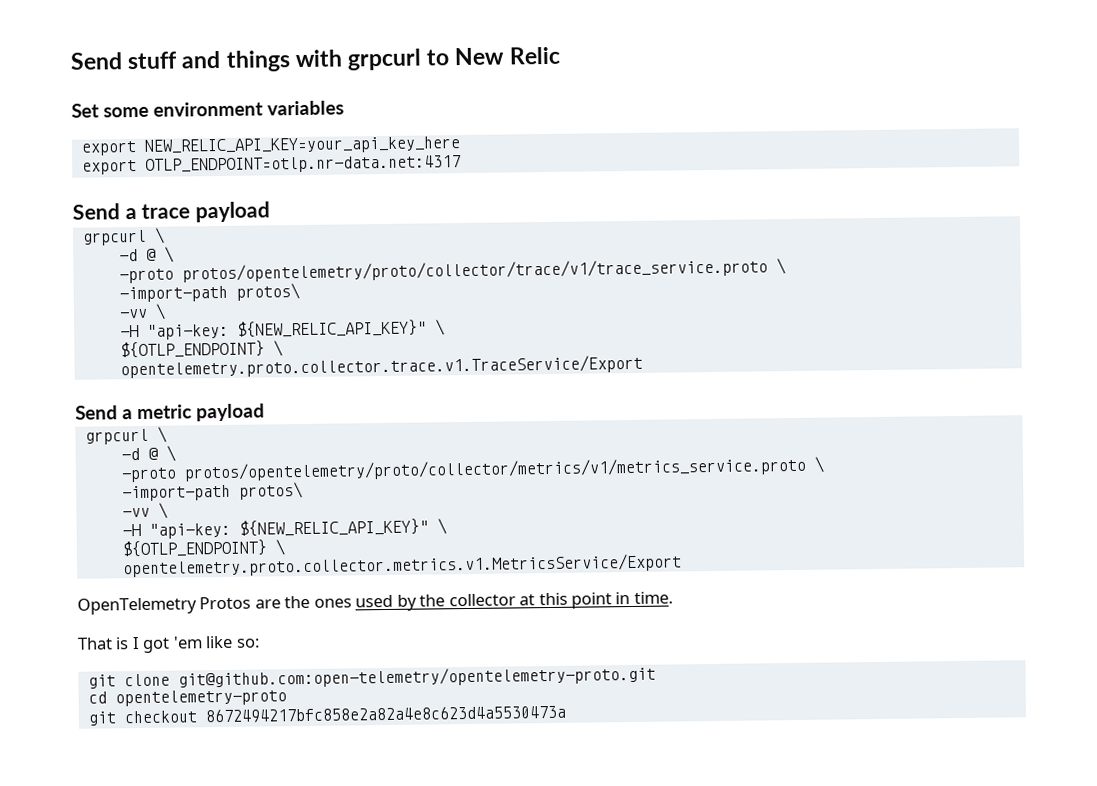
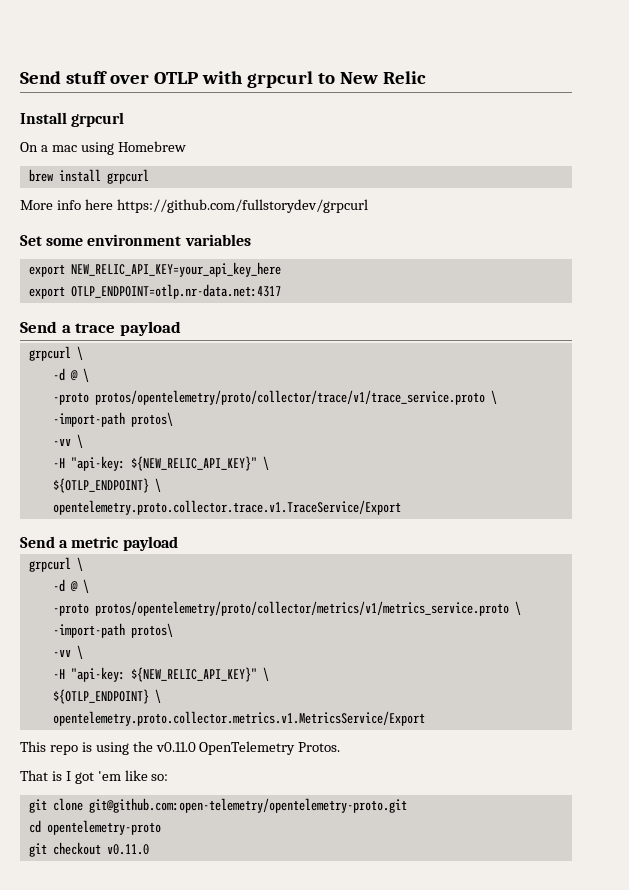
- Send stuff and things with grpcurl to New Relic
+ Send stuff over OTLP with grpcurl to New Relic
+ Install grpcurl
+ On a mac using Homebrew
+ brew install grpcurl
+ More info here https://github.com/fullstorydev/grpcurl
- OpenTelemetry Protos are the ones used by the collector at this point in time.
+ This repo is using the v0.11.0 OpenTelemetry Protos.
- git checkout 8672494217bfc858e2a82a4e8c623d4a5530473a
+ git checkout v0.11.0

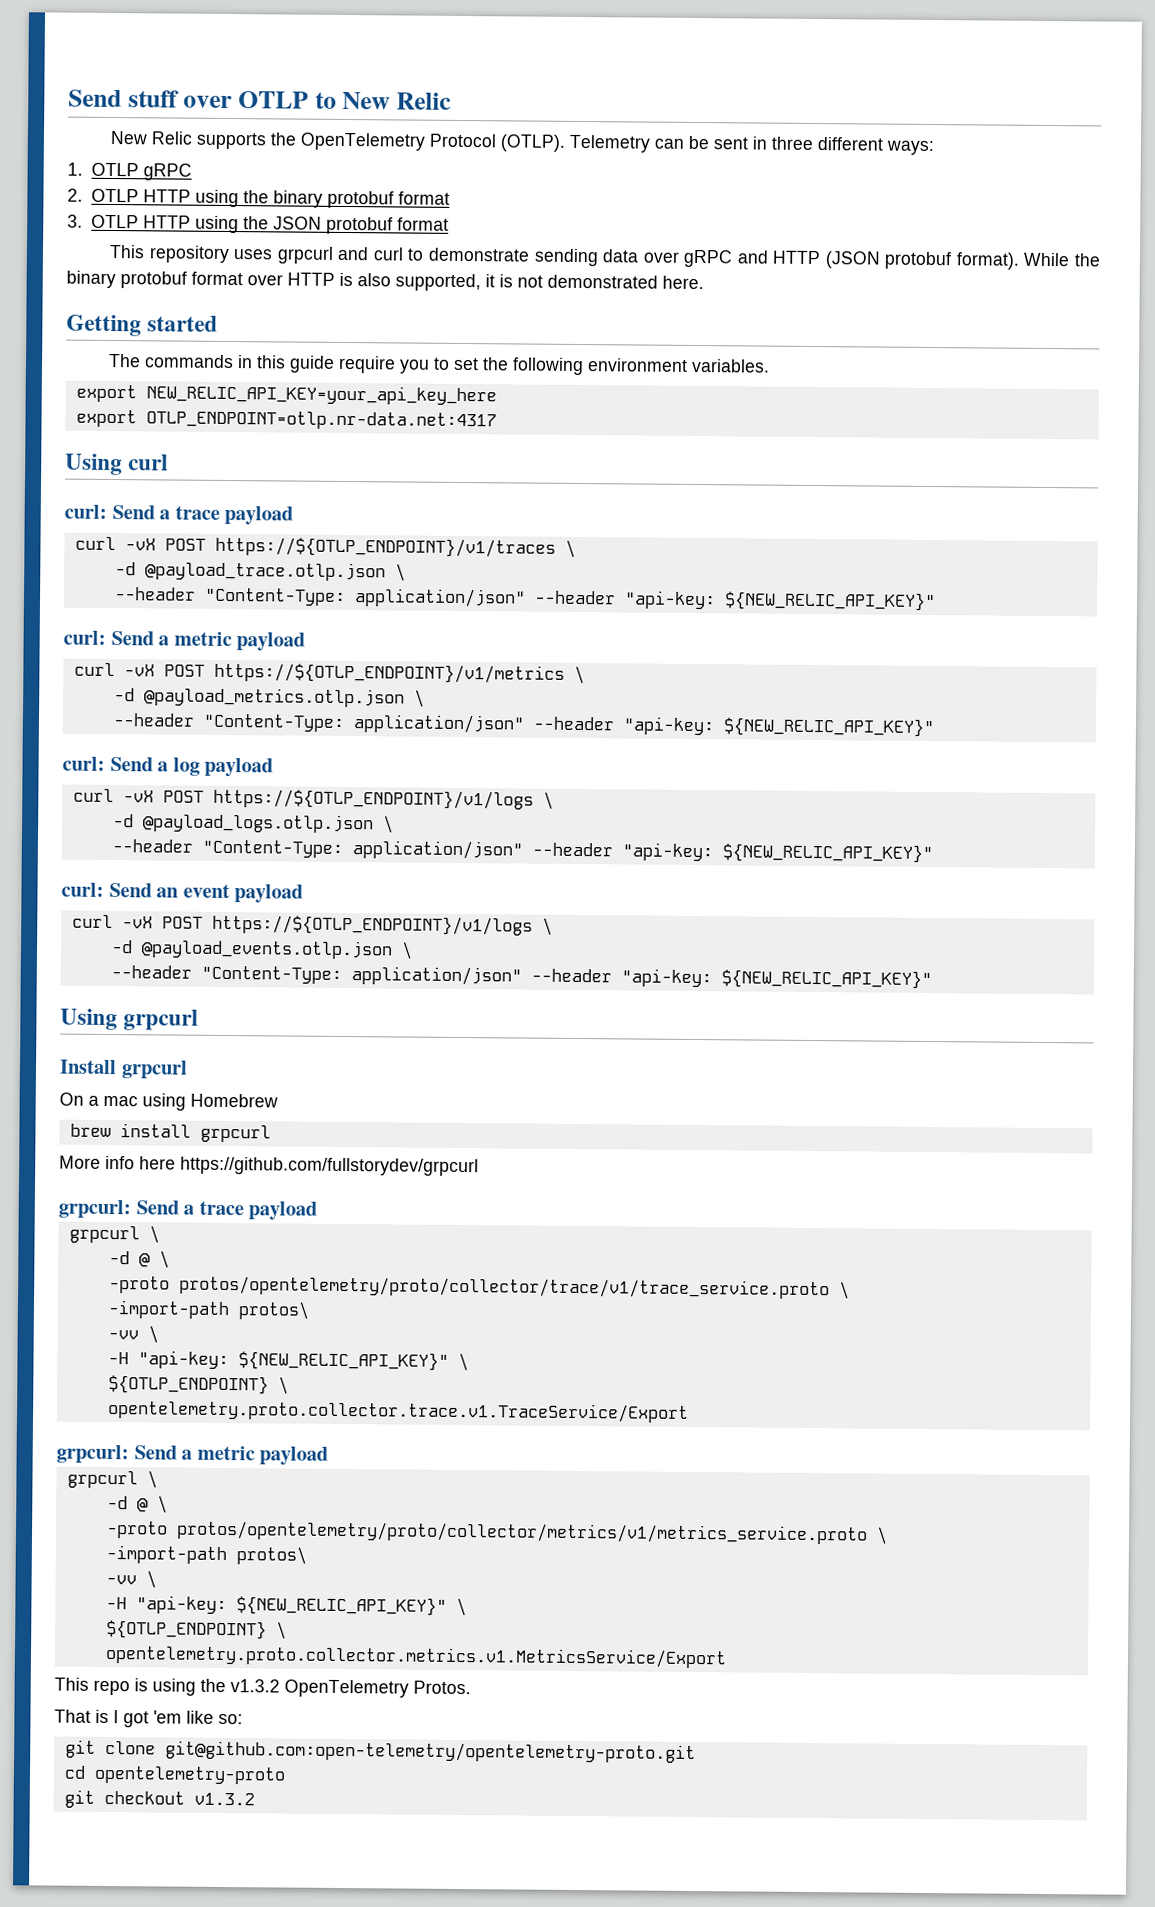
- Send stuff over OTLP with grpcurl to New Relic
+ Send stuff over OTLP to New Relic
+ New Relic supports the OpenTelemetry Protocol (OTLP). Telemetry can be sent in three different ways:
+ 1. OTLP gRPC
+ 2. OTLP HTTP using the binary protobuf format
+ 3. OTLP HTTP using the JSON protobuf format
+ This repository uses grpcurl and curl to demonstrate sending data over gRPC and HTTP (JSON protobuf format). While the binary protobuf format over HTTP is also supported, it is not demonstrated here.
+ Getting started
+ The commands in this guide require you to set the following environment variables.
+ export NEW_RELIC_API_KEY=your_api_key_here
+ export OTLP_ENDPOINT=otlp.nr-data.net:4317
+ Using curl
+ curl: Send a trace payload
+ curl -vX POST https://${OTLP_ENDPOINT}/v1/traces \
+ -d @payload_trace.otlp.json \
+ --header "Content-Type: application/json" --header "api-key: ${NEW_RELIC_API_KEY}"
+ curl: Send a metric payload
+ curl -vX POST https://${OTLP_ENDPOINT}/v1/metrics \
+ -d @payload_metrics.otlp.json \
+ --header "Content-Type: application/json" --header "api-key: ${NEW_RELIC_API_KEY}"
+ curl: Send a log payload
+ curl -vX POST https://${OTLP_ENDPOINT}/v1/logs \
+ -d @payload_logs.otlp.json \
+ --header "Content-Type: application/json" --header "api-key: ${NEW_RELIC_API_KEY}"
+ curl: Send an event payload
+ curl -vX POST https://${OTLP_ENDPOINT}/v1/logs \
+ -d @payload_events.otlp.json \
+ --header "Content-Type: application/json" --header "api-key: ${NEW_RELIC_API_KEY}"
+ Using grpcurl
- Set some environment variables
- export NEW_RELIC_API_KEY=your_api_key_here
- export OTLP_ENDPOINT=otlp.nr-data.net:4317
- Send a trace payload
+ grpcurl: Send a trace payload
- Send a metric payload
+ grpcurl: Send a metric payload
- This repo is using the v0.11.0 OpenTelemetry Protos.
+ This repo is using the v1.3.2 OpenTelemetry Protos.
- git checkout v0.11.0
+ git checkout v1.3.2

